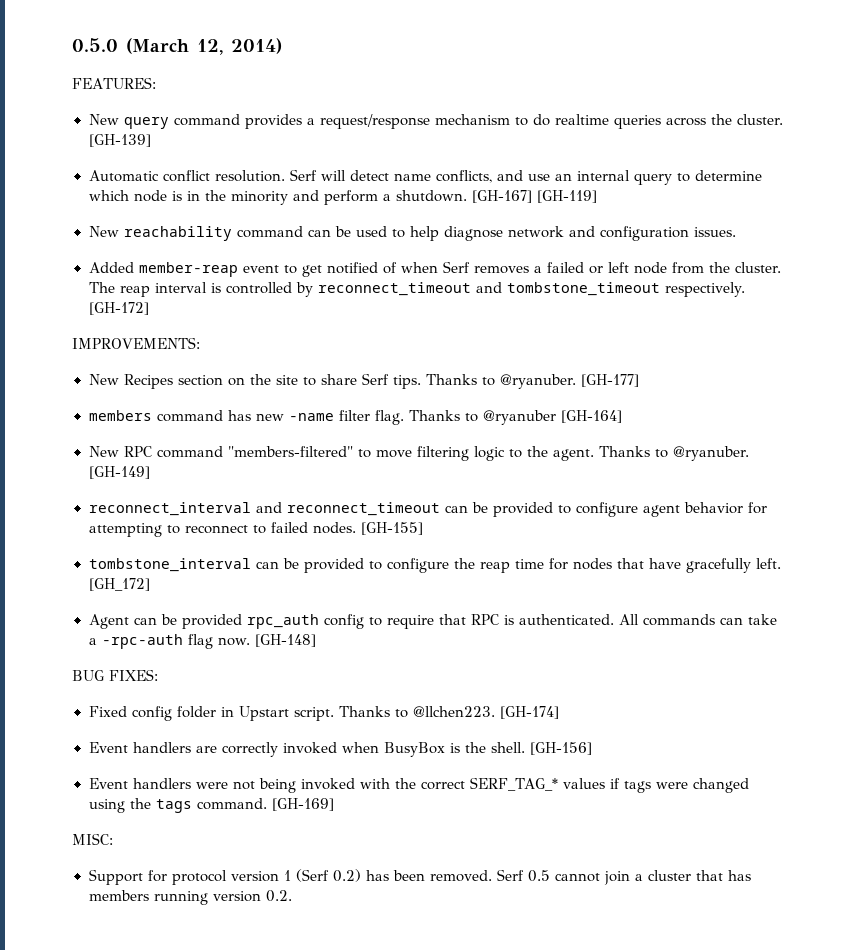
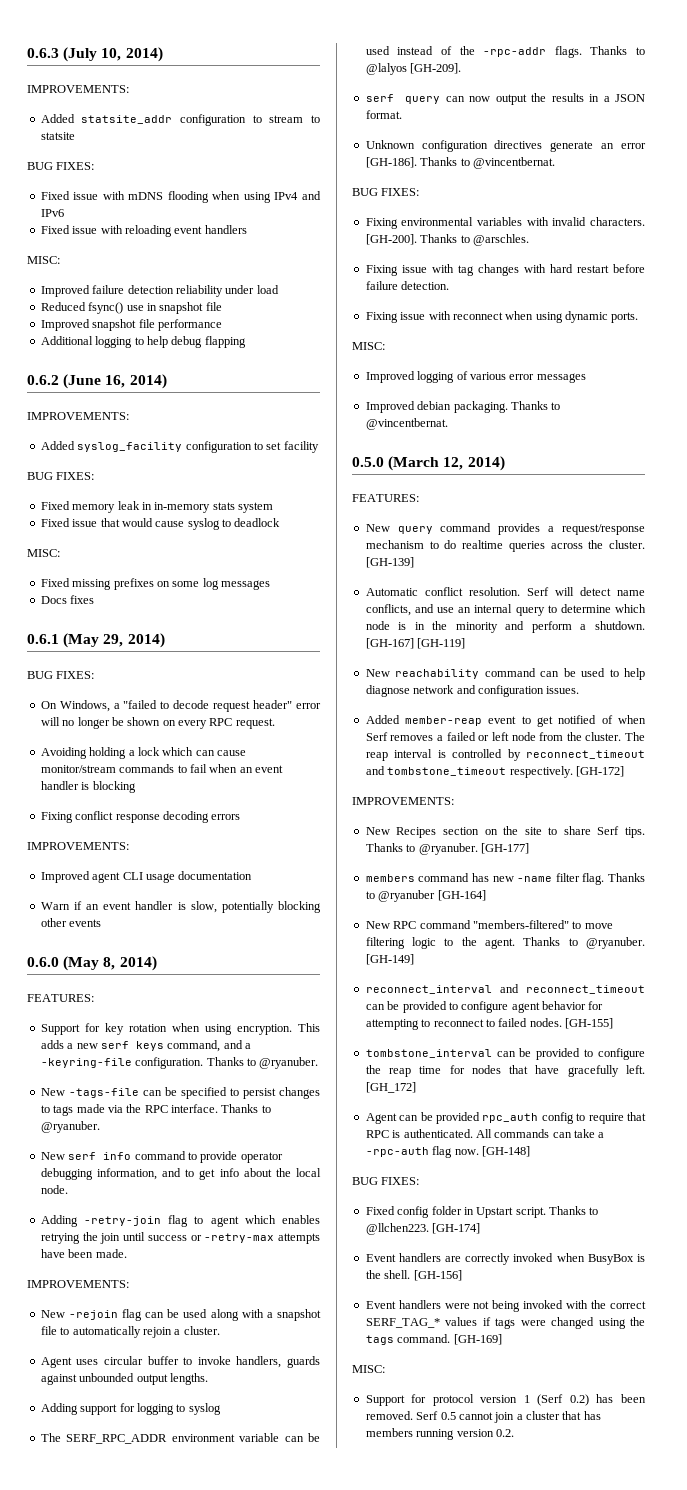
+ 0.6.3 (July 10, 2014)
+ IMPROVEMENTS:
+ Added statsite_addr configuration to stream to statsite
+ BUG FIXES:
+ Fixed issue with mDNS flooding when using IPv4 and IPv6
+ Fixed issue with reloading event handlers
+ MISC:
+ Improved failure detection reliability under load
+ Reduced fsync() use in snapshot file
+ Improved snapshot file performance
+ Additional logging to help debug flapping
+ 0.6.2 (June 16, 2014)
+ IMPROVEMENTS:
+ Added syslog_facility configuration to set facility
+ BUG FIXES:
+ Fixed memory leak in in-memory stats system
+ Fixed issue that would cause syslog to deadlock
+ MISC:
+ Fixed missing prefixes on some log messages
+ Docs fixes
+ 0.6.1 (May 29, 2014)
+ BUG FIXES:
+ On Windows, a "failed to decode request header" error will no longer be shown on every RPC request.
+ Avoiding holding a lock which can cause monitor/stream commands to fail when an event handler is blocking
+ Fixing conflict response decoding errors
+ IMPROVEMENTS:
+ Improved agent CLI usage documentation
+ Warn if an event handler is slow, potentially blocking other events
+ 0.6.0 (May 8, 2014)
+ FEATURES:
+ Support for key rotation when using encryption. This adds a new serf keys command, and a -keyring-file configuration. Thanks to @ryanuber.
+ New -tags-file can be specified to persist changes to tags made via the RPC interface. Thanks to @ryanuber.
+ New serf info command to provide operator debugging information, and to get info about the local node.
+ Adding -retry-join flag to agent which enables retrying the join until success or -retry-max attempts have been made.
+ IMPROVEMENTS:
+ New -rejoin flag can be used along with a snapshot file to automatically rejoin a cluster.
+ Agent uses circular buffer to invoke handlers, guards against unbounded output lengths.
+ Adding support for logging to syslog
+ The SERF_RPC_ADDR environment variable can be used instead of the -rpc-addr flags. Thanks to @lalyos [GH-209].
+ serf query can now output the results in a JSON format.
+ Unknown configuration directives generate an error [GH-186]. Thanks to @vincentbernat.
+ BUG FIXES:
+ Fixing environmental variables with invalid characters. [GH-200]. Thanks to @arschles.
+ Fixing issue with tag changes with hard restart before failure detection.
+ Fixing issue with reconnect when using dynamic ports.
+ MISC:
+ Improved logging of various error messages
+ Improved debian packaging. Thanks to @vincentbernat.

